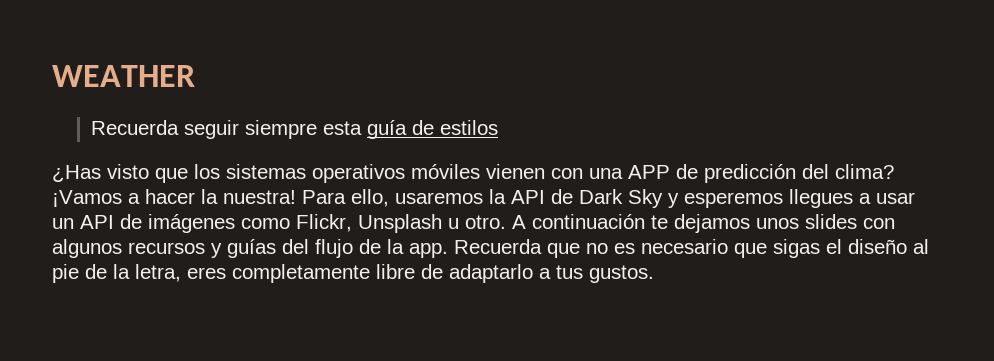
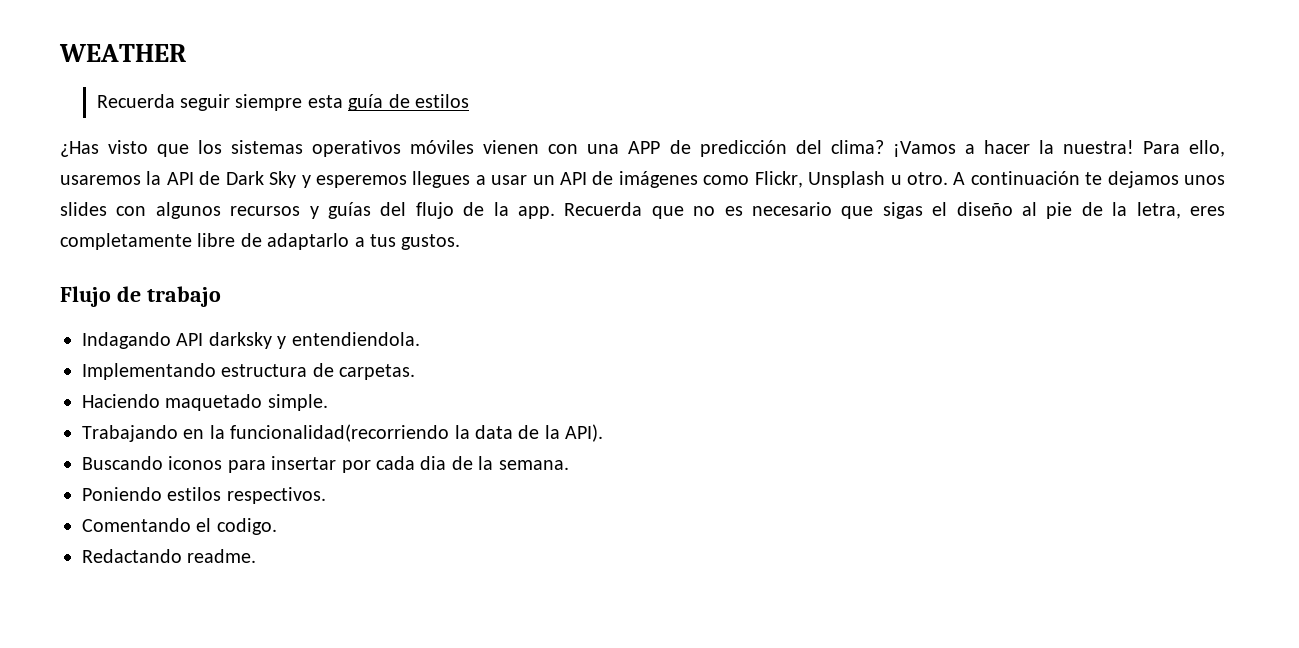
+ Flujo de trabajo
+ Indagando API darksky y entendiendola.
+ Implementando estructura de carpetas.
+ Haciendo maquetado simple.
+ Trabajando en la funcionalidad(recorriendo la data de la API).
+ Buscando iconos para insertar por cada dia de la semana.
+ Poniendo estilos respectivos.
+ Comentando el codigo.
+ Redactando readme.

